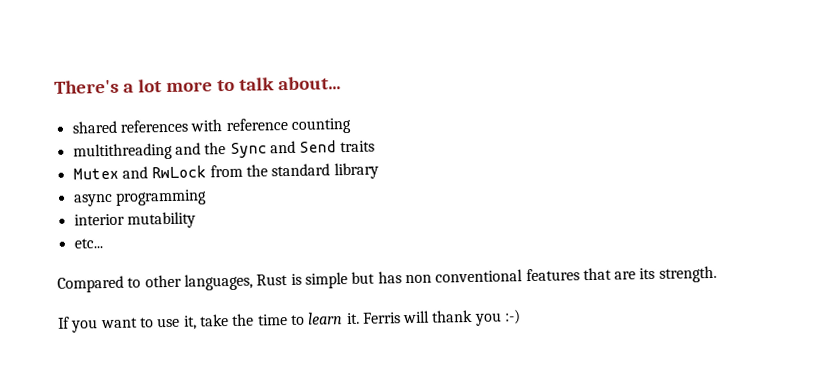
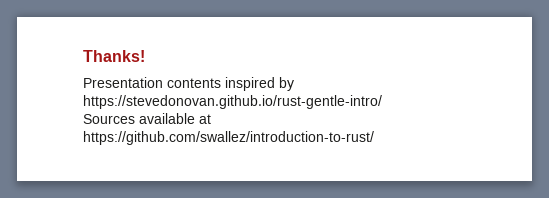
- There's a lot more to talk about...
- shared references with reference counting
- multithreading and the Sync and Send traits
- Mutex and RwLock from the standard library
- async programming
- interior mutability
- etc...
- Compared to other languages, Rust is simple but has non conventional features that are its strength.
- If you want to use it, take the time to learn it. Ferris will thank you :-)
+ Thanks!
+ Presentation contents inspired by https://stevedonovan.github.io/rust-gentle-intro/
+ Sources available at https://github.com/swallez/introduction-to-rust/

